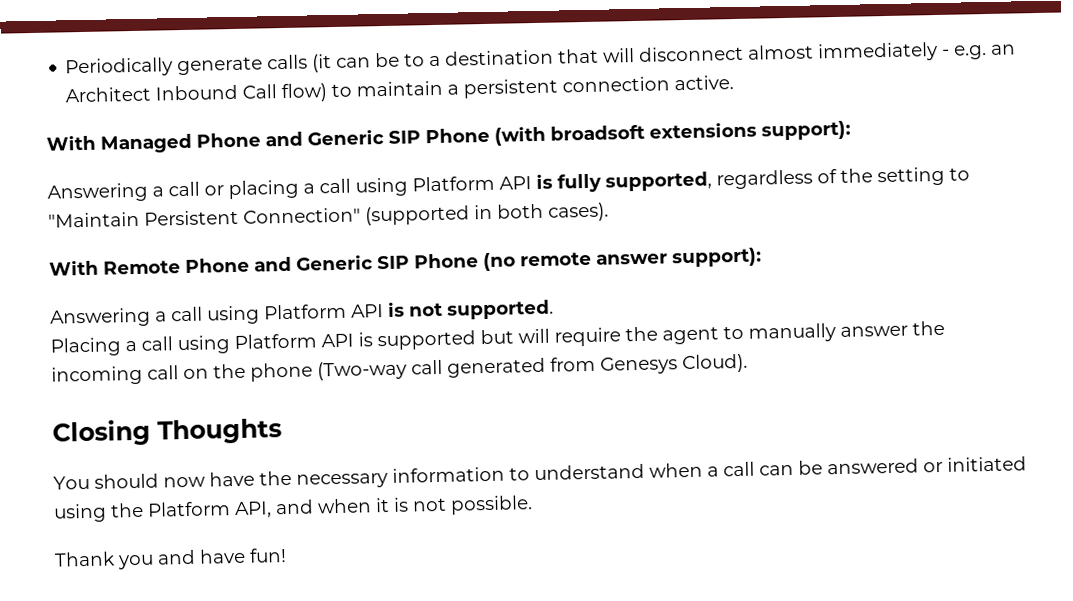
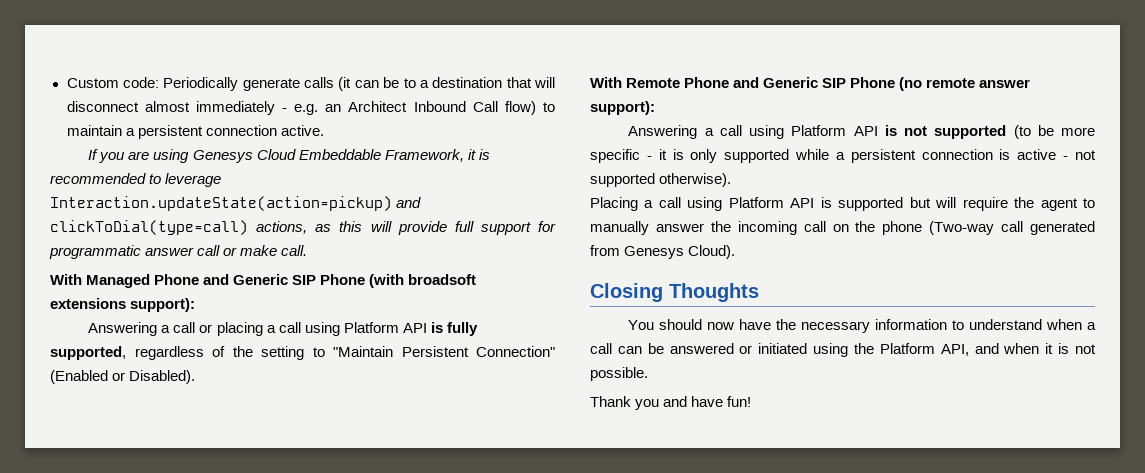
- Periodically generate calls (it can be to a destination that will disconnect almost immediately - e.g. an Architect Inbound Call flow) to maintain a persistent connection active.
+ Custom code: Periodically generate calls (it can be to a destination that will disconnect almost immediately - e.g. an Architect Inbound Call flow) to maintain a persistent connection active.
+ If you are using Genesys Cloud Embeddable Framework, it is recommended to leverage Interaction.updateState(action=pickup) and clickToDial(type=call) actions, as this will provide full support for programmatic answer call or make call.
- Answering a call or placing a call using Platform API is fully supported, regardless of the setting to "Maintain Persistent Connection" (supported in both cases).
+ Answering a call or placing a call using Platform API is fully supported, regardless of the setting to "Maintain Persistent Connection" (Enabled or Disabled).
- Answering a call using Platform API is not supported.
+ Answering a call using Platform API is not supported (to be more specific - it is only supported while a persistent connection is active - not supported otherwise).

